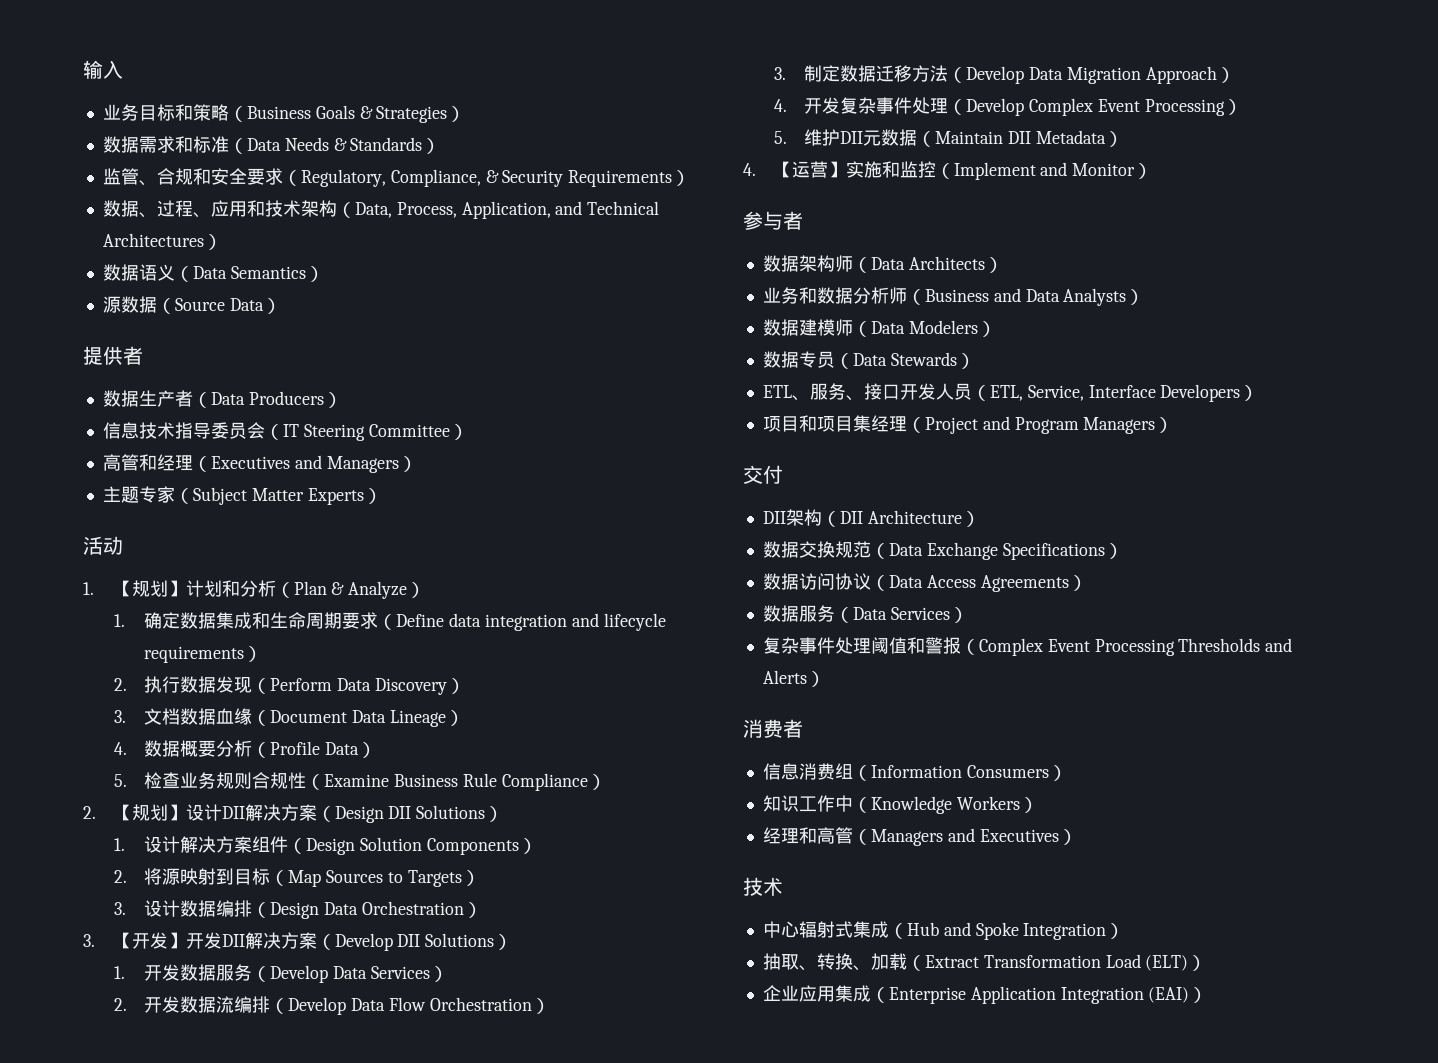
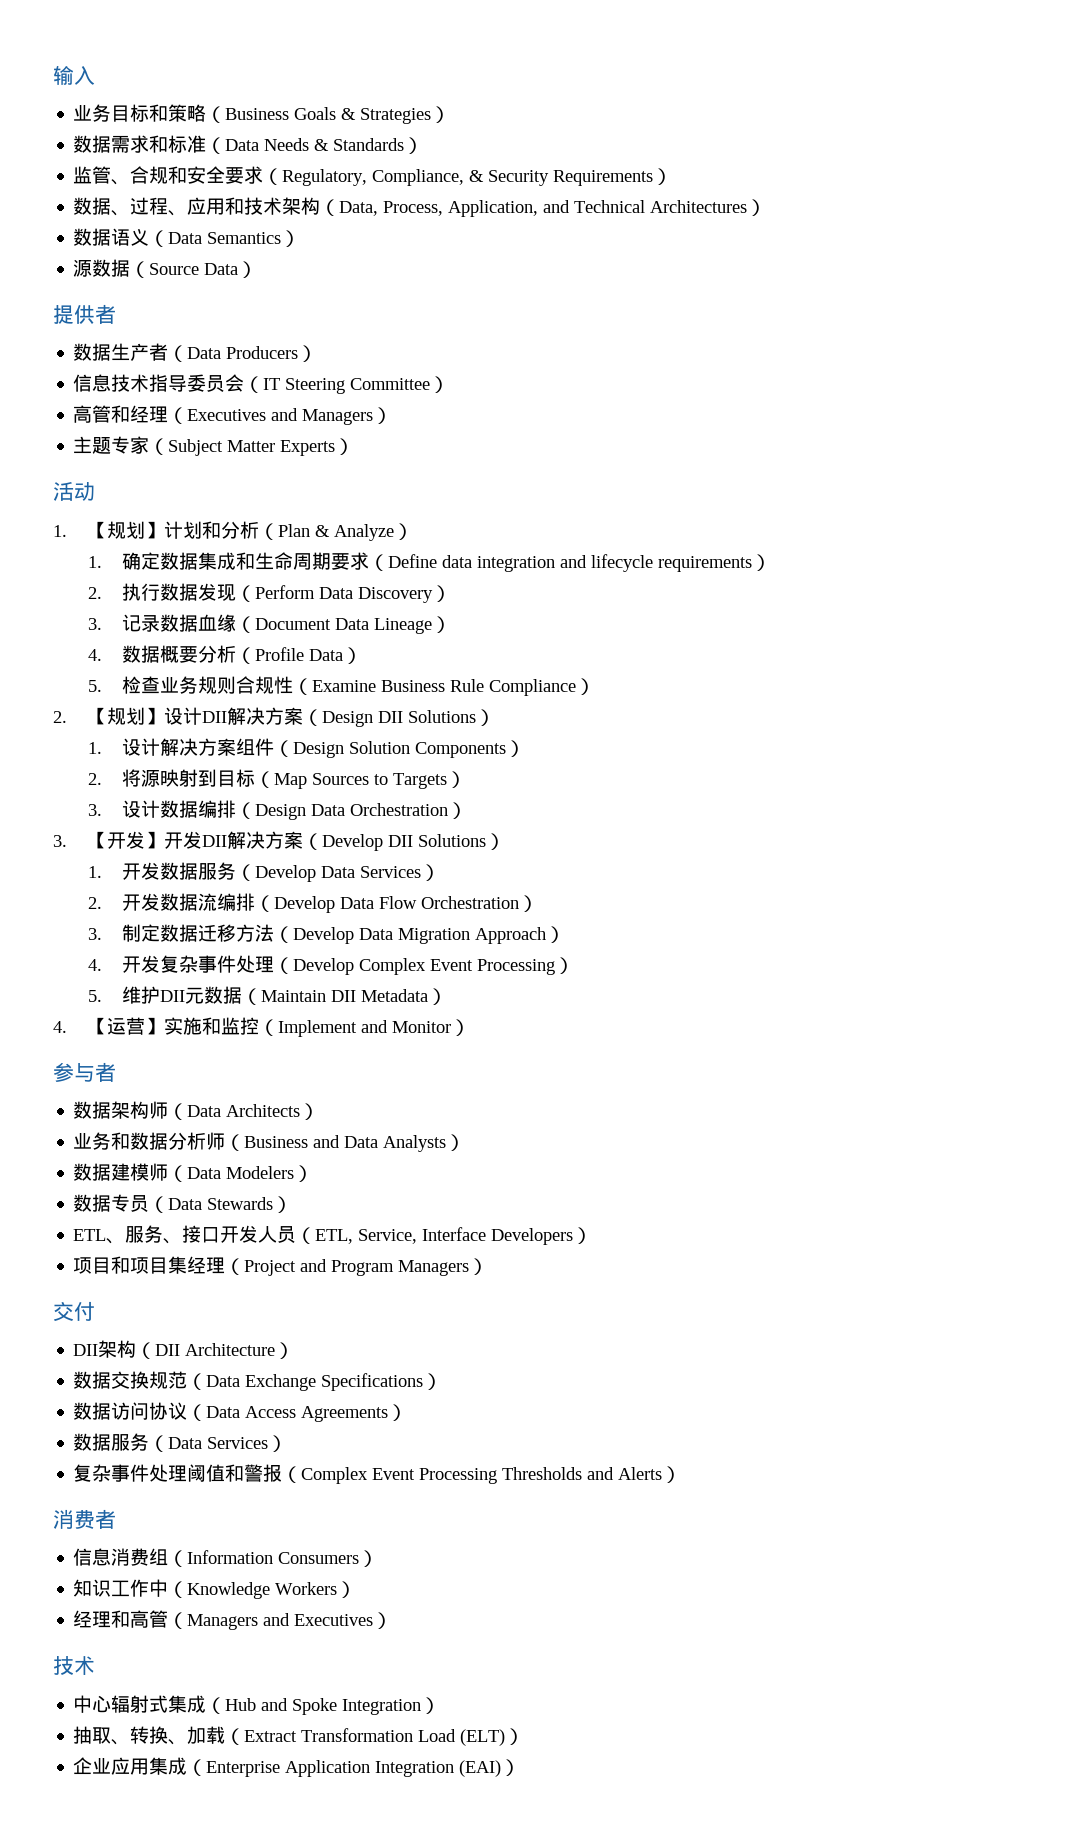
- 3.文档数据血缘（Document Data Lineage）
+ 3.记录数据血缘（Document Data Lineage）

